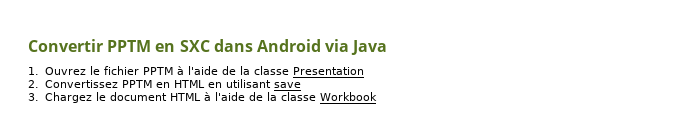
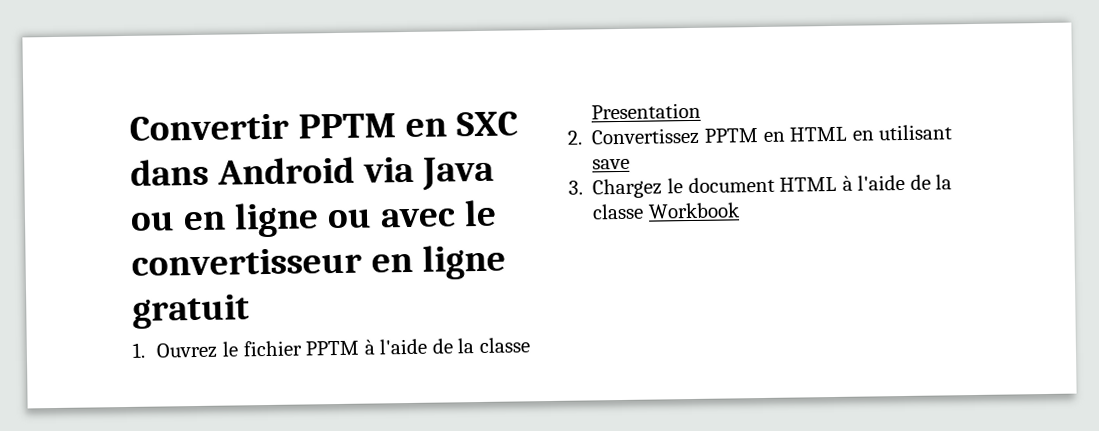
- Convertir PPTM en SXC dans Android via Java
+ Convertir PPTM en SXC dans Android via Java ou en ligne ou avec le convertisseur en ligne gratuit

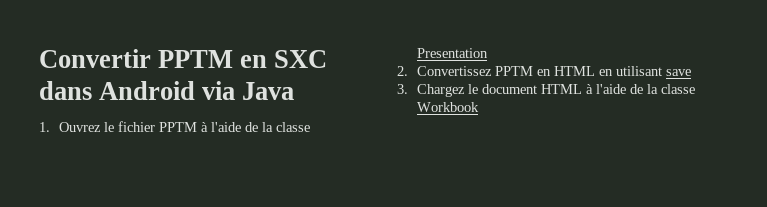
- Convertir PPTM en SXC dans Android via Java ou en ligne ou avec le convertisseur en ligne gratuit
+ Convertir PPTM en SXC dans Android via Java

